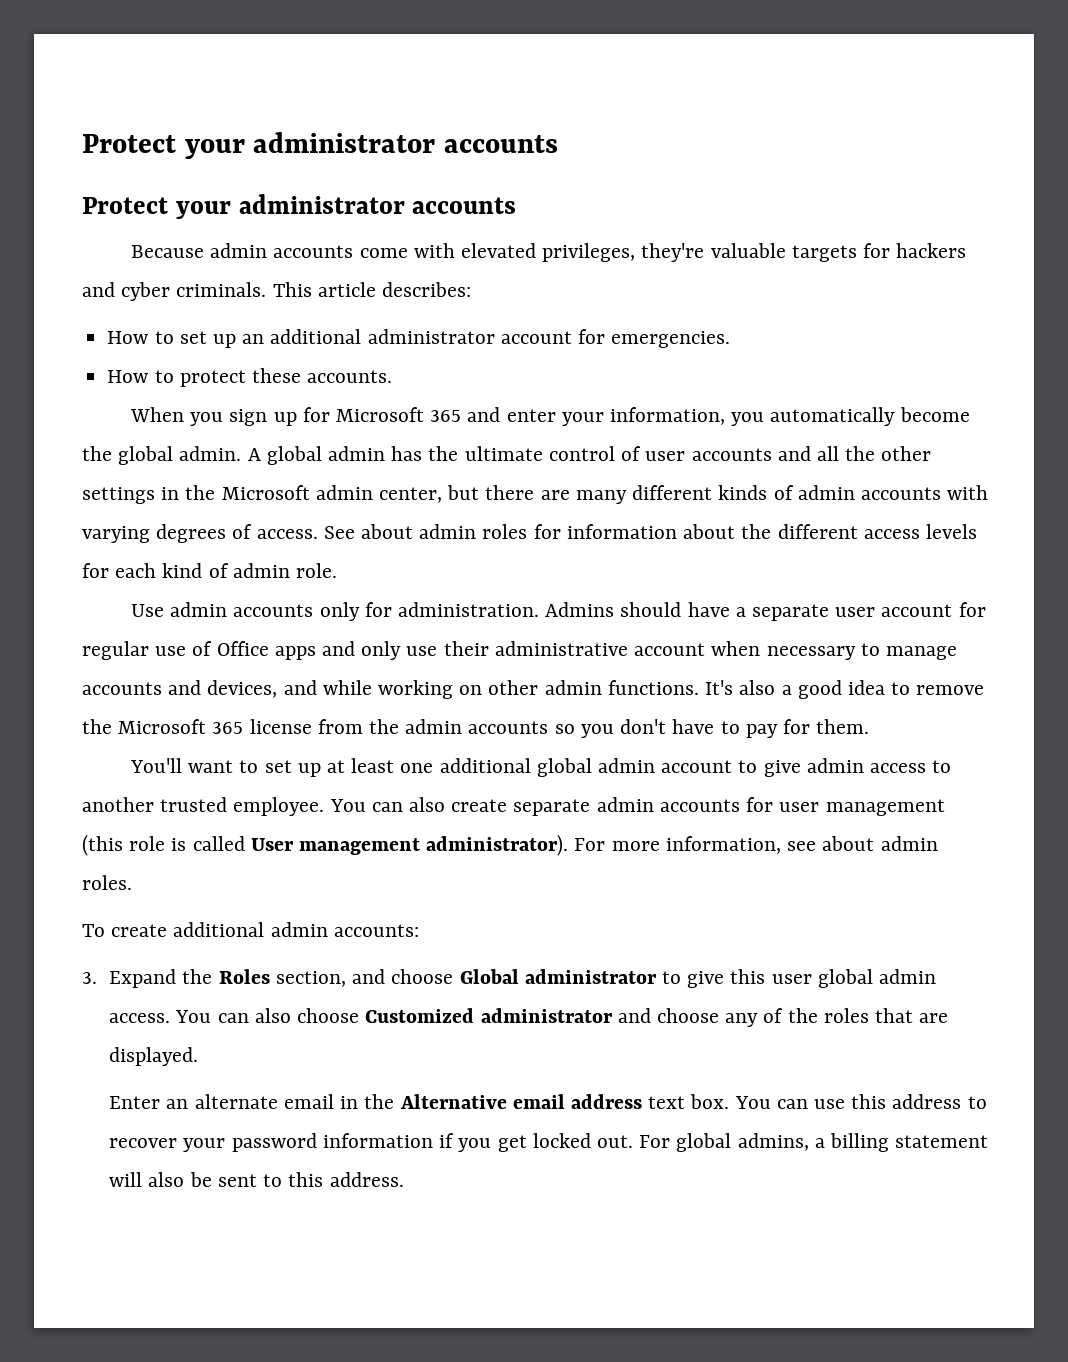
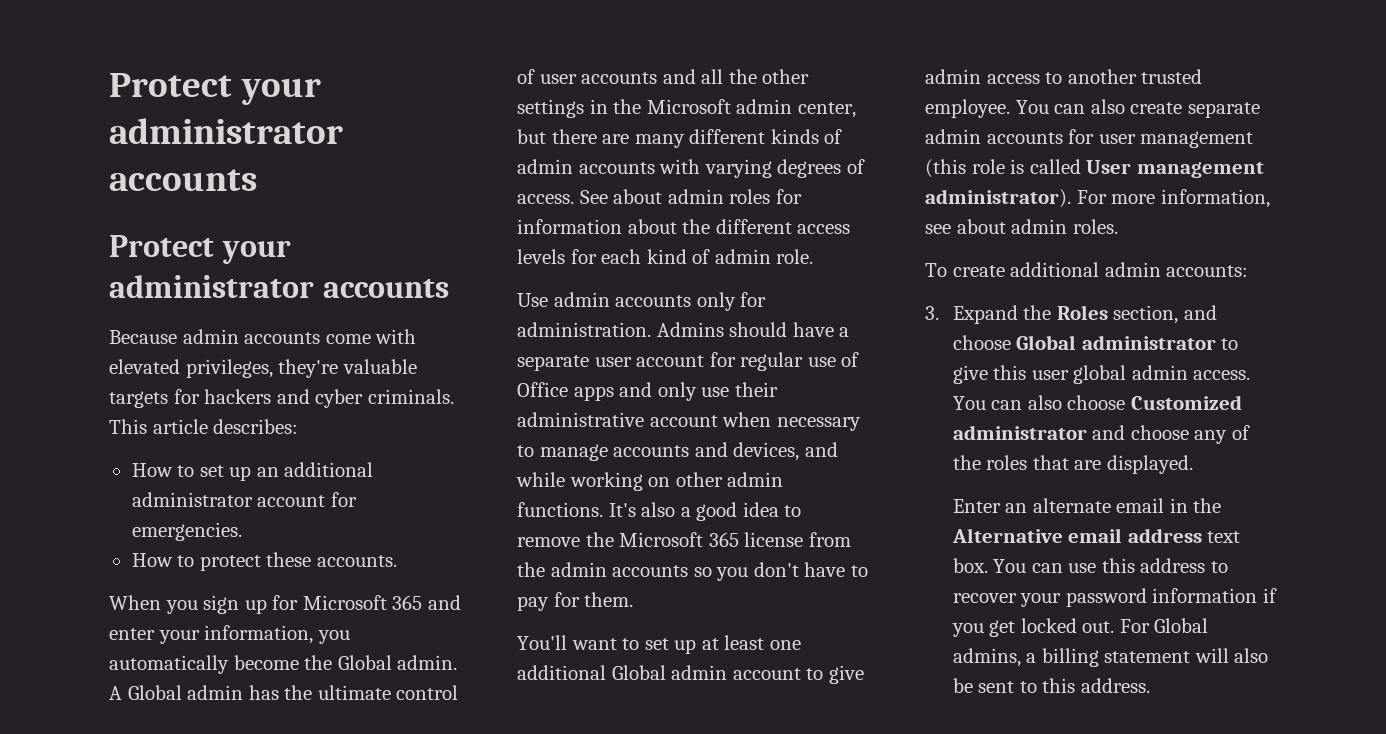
- When you sign up for Microsoft 365 and enter your information, you automatically become the global admin.
+ When you sign up for Microsoft 365 and enter your information, you automatically become the Global admin.
- A global admin has the ultimate control of user accounts and all the other settings in the Microsoft admin center, but there are many different kinds of admin accounts with varying degrees of access.
+ A Global admin has the ultimate control of user accounts and all the other settings in the Microsoft admin center, but there are many different kinds of admin accounts with varying degrees of access.
- You'll want to set up at least one additional global admin account to give admin access to another trusted employee.
+ You'll want to set up at least one additional Global admin account to give admin access to another trusted employee.
- For global admins, a billing statement will also be sent to this address.
+ For Global admins, a billing statement will also be sent to this address.

